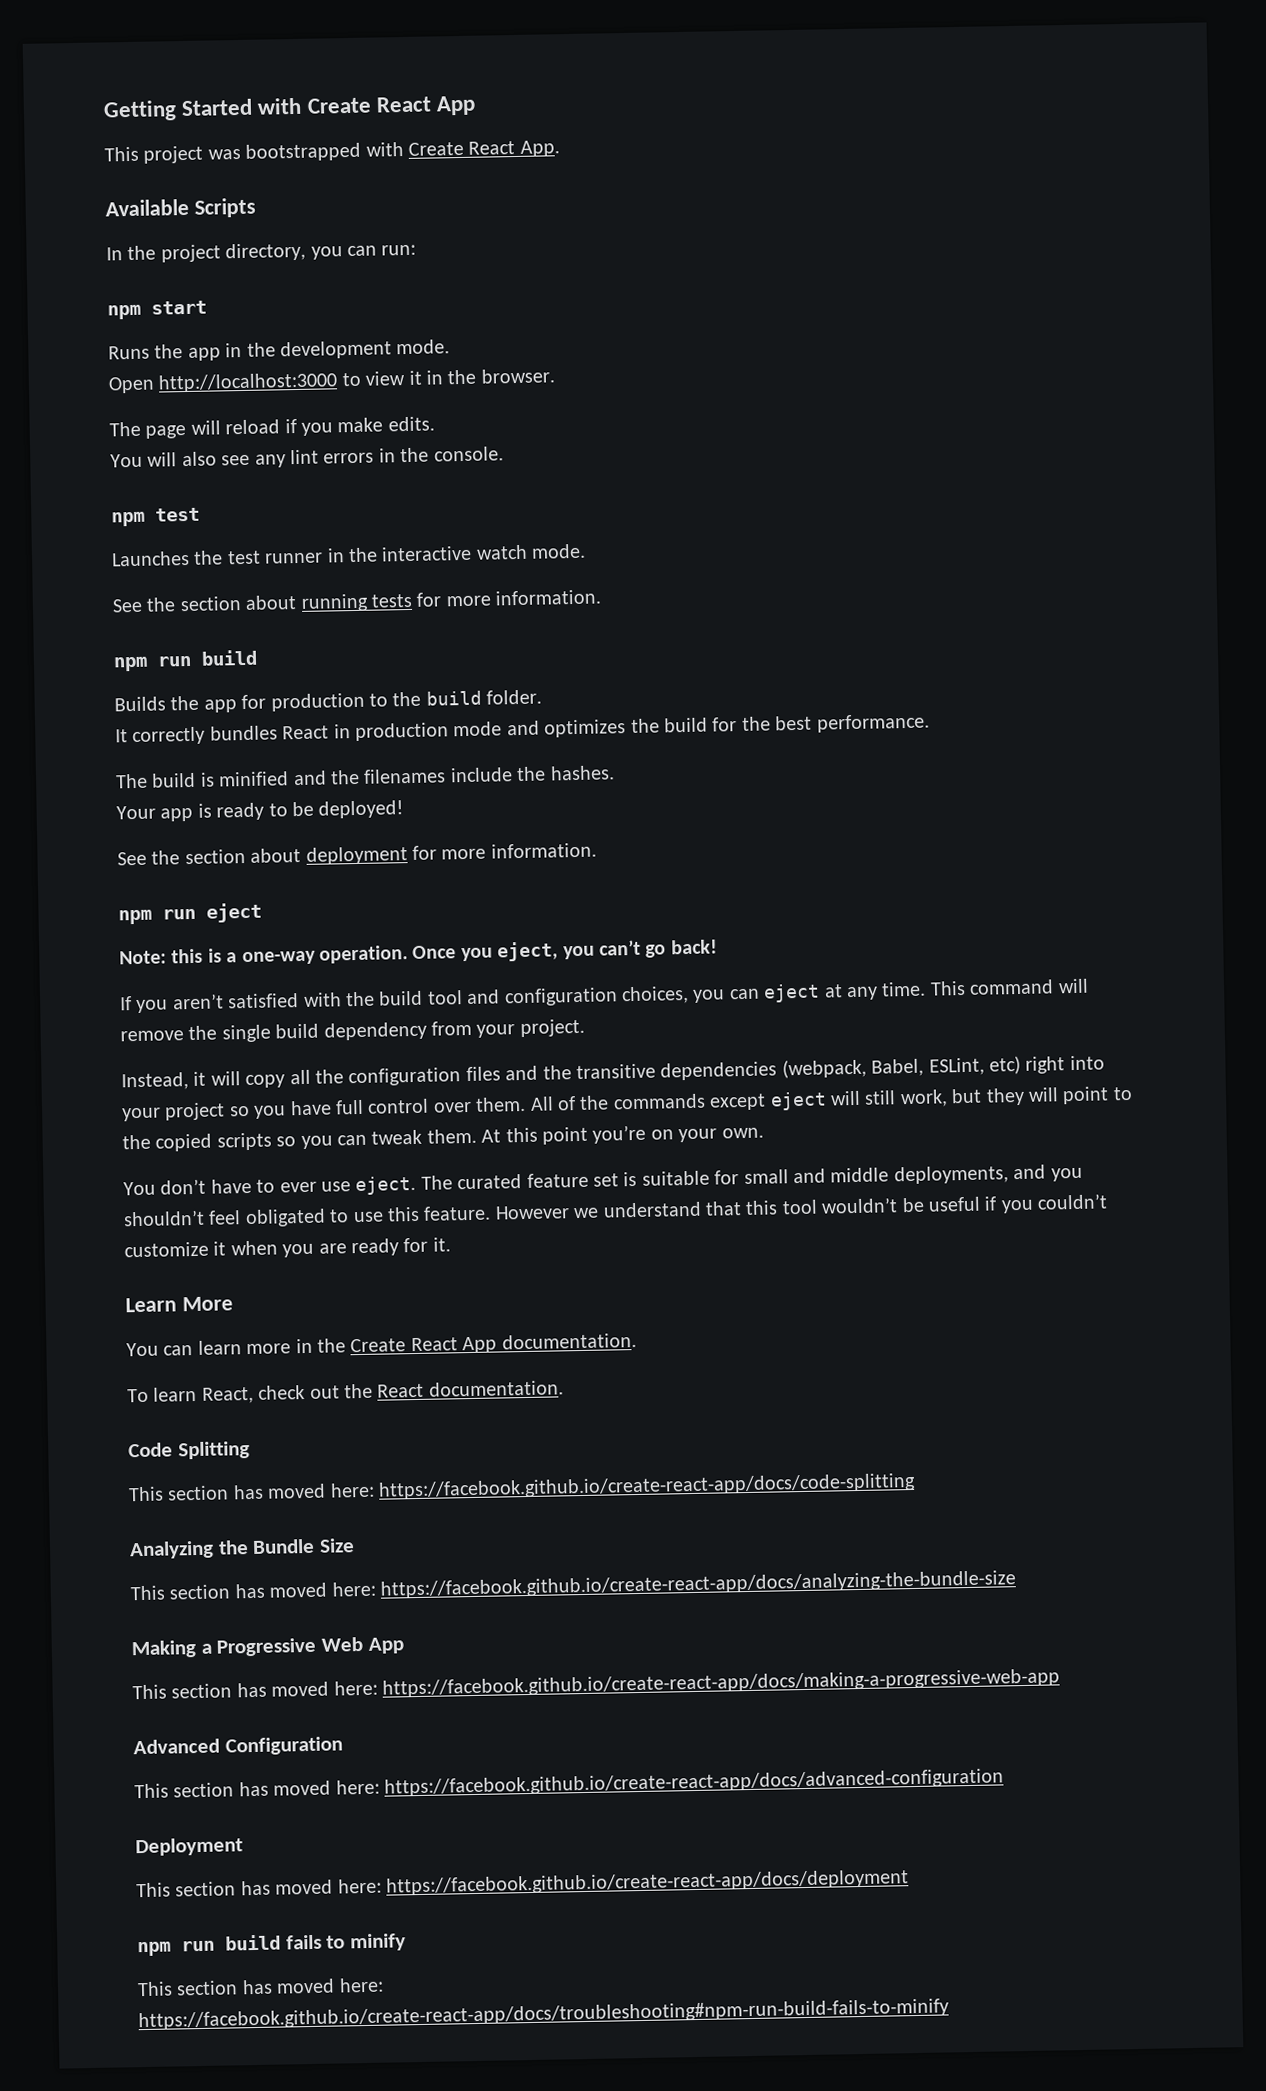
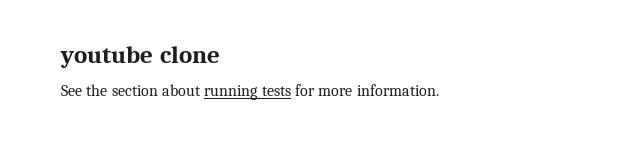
- Getting Started with Create React App
- This project was bootstrapped with Create React App.
- Available Scripts
- In the project directory, you can run:
- npm start
- Runs the app in the development mode.
- Open http://localhost:3000 to view it in the browser.
- The page will reload if you make edits.
- You will also see any lint errors in the console.
- npm test
- Launches the test runner in the interactive watch mode.
+ youtube clone
  See the section about running tests for more information.
- npm run build
- Builds the app for production to the build folder.
- It correctly bundles React in production mode and optimizes the build for the best performance.
- The build is minified and the filenames include the hashes.
- Your app is ready to be deployed!
- See the section about deployment for more information.
- npm run eject
- Note: this is a one-way operation. Once you eject, you can’t go back!
- If you aren’t satisfied with the build tool and configuration choices, you can eject at any time. This command will remove the single build dependency from your project.
- Instead, it will copy all the configuration files and the transitive dependencies (webpack, Babel, ESLint, etc) right into your project so you have full control over them. All of the commands except eject will still work, but they will point to the copied scripts so you can tweak them. At this point you’re on your own.
- You don’t have to ever use eject. The curated feature set is suitable for small and middle deployments, and you shouldn’t feel obligated to use this feature. However we understand that this tool wouldn’t be useful if you couldn’t customize it when you are ready for it.
- Learn More
- You can learn more in the Create React App documentation.
- To learn React, check out the React documentation.
- Code Splitting
- This section has moved here: https://facebook.github.io/create-react-app/docs/code-splitting
- Analyzing the Bundle Size
- This section has moved here: https://facebook.github.io/create-react-app/docs/analyzing-the-bundle-size
- Making a Progressive Web App
- This section has moved here: https://facebook.github.io/create-react-app/docs/making-a-progressive-web-app
- Advanced Configuration
- This section has moved here: https://facebook.github.io/create-react-app/docs/advanced-configuration
- Deployment
- This section has moved here: https://facebook.github.io/create-react-app/docs/deployment
- npm run build fails to minify
- This section has moved here: https://facebook.github.io/create-react-app/docs/troubleshooting#npm-run-build-fails-to-minify

